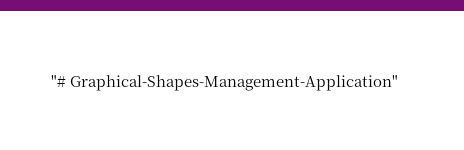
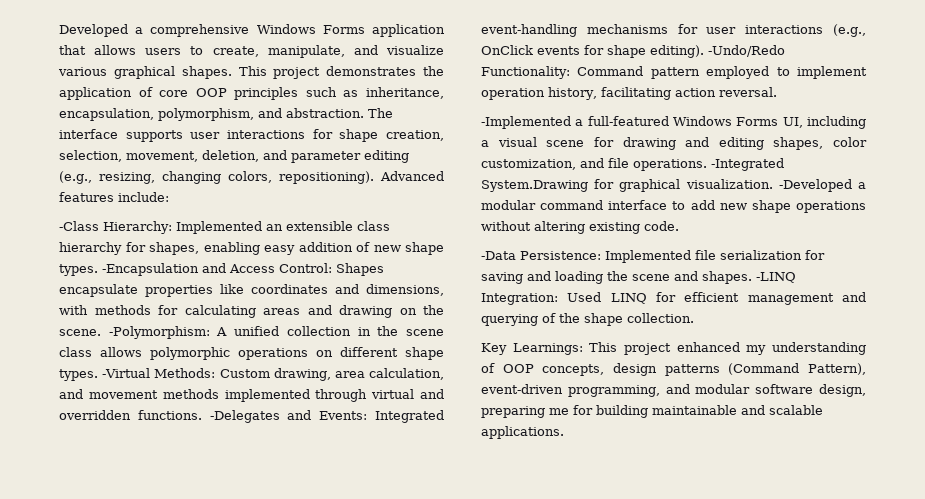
- "# Graphical-Shapes-Management-Application"
+ Developed a comprehensive Windows Forms application that allows users to create, manipulate, and visualize various graphical shapes. This project demonstrates the application of core OOP principles such as inheritance, encapsulation, polymorphism, and abstraction. The interface supports user interactions for shape creation, selection, movement, deletion, and parameter editing (e.g., resizing, changing colors, repositioning). Advanced features include:
+ -Class Hierarchy: Implemented an extensible class hierarchy for shapes, enabling easy addition of new shape types. -Encapsulation and Access Control: Shapes encapsulate properties like coordinates and dimensions, with methods for calculating areas and drawing on the scene. -Polymorphism: A unified collection in the scene class allows polymorphic operations on different shape types. -Virtual Methods: Custom drawing, area calculation, and movement methods implemented through virtual and overridden functions. -Delegates and Events: Integrated event-handling mechanisms for user interactions (e.g., OnClick events for shape editing). -Undo/Redo Functionality: Command pattern employed to implement operation history, facilitating action reversal.
+ -Implemented a full-featured Windows Forms UI, including a visual scene for drawing and editing shapes, color customization, and file operations. -Integrated System.Drawing for graphical visualization. -Developed a modular command interface to add new shape operations without altering existing code.
+ -Data Persistence: Implemented file serialization for saving and loading the scene and shapes. -LINQ Integration: Used LINQ for efficient management and querying of the shape collection.
+ Key Learnings: This project enhanced my understanding of OOP concepts, design patterns (Command Pattern), event-driven programming, and modular software design, preparing me for building maintainable and scalable applications.

